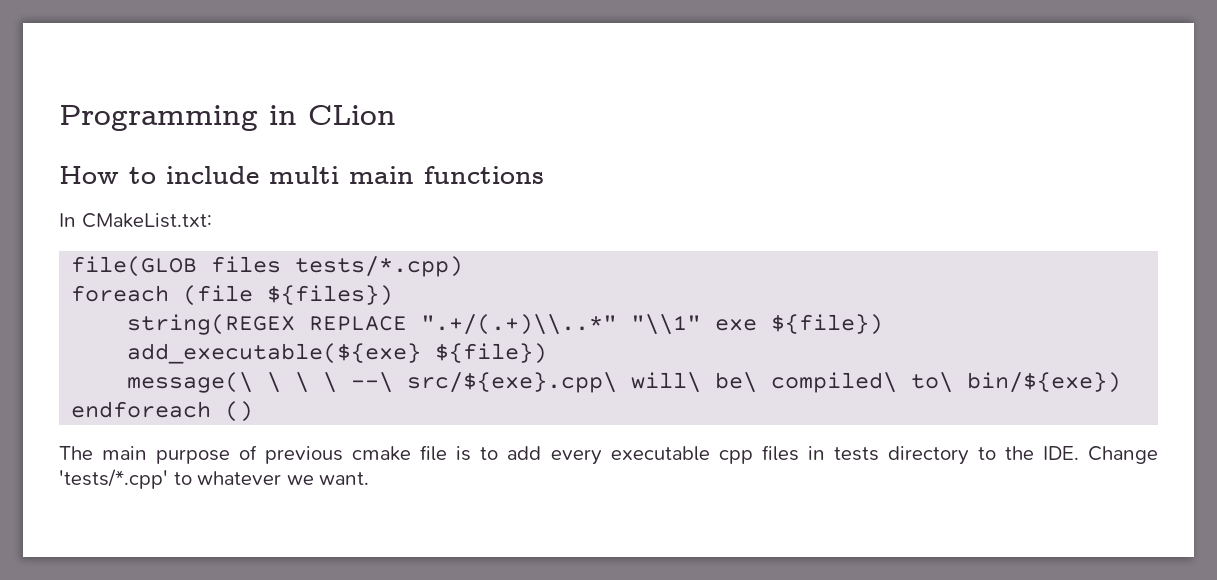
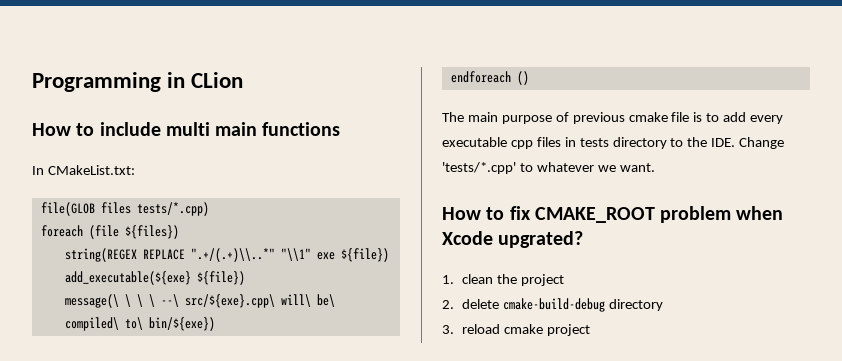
+ How to fix CMAKE_ROOT problem when Xcode upgrated?
+ 1. clean the project
+ 2. delete cmake-build-debug directory
+ 3. reload cmake project

